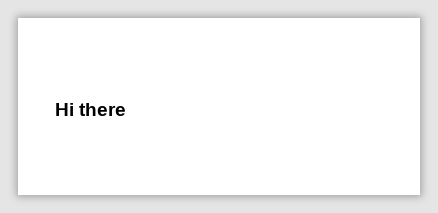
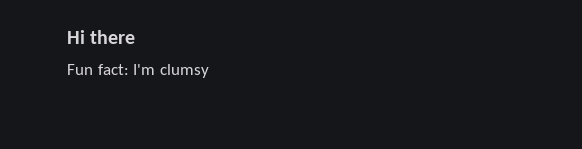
+ Fun fact: I'm clumsy

